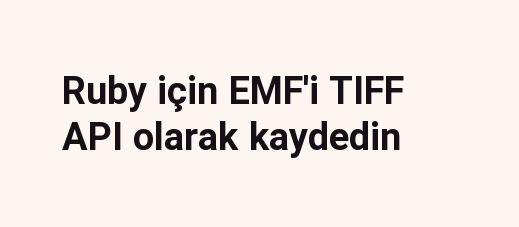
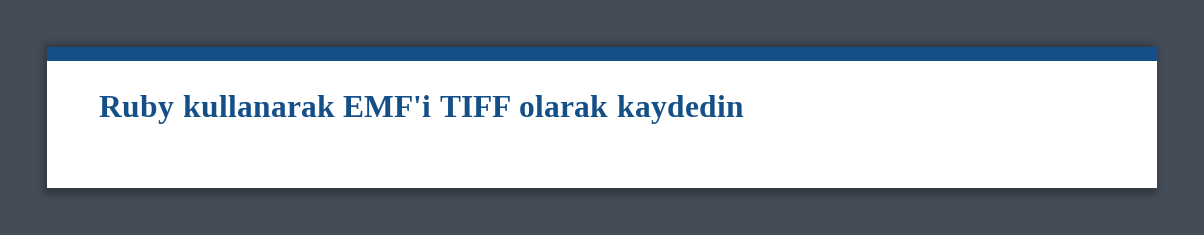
- Ruby için EMF'i TIFF API olarak kaydedin
+ Ruby kullanarak EMF'i TIFF olarak kaydedin

